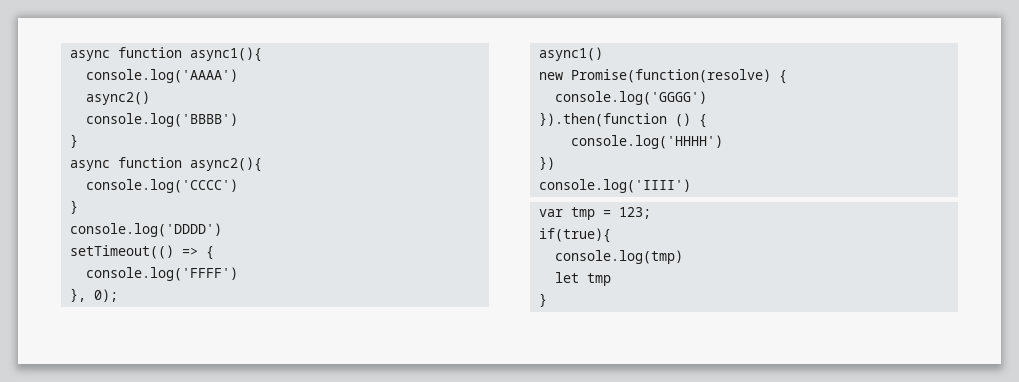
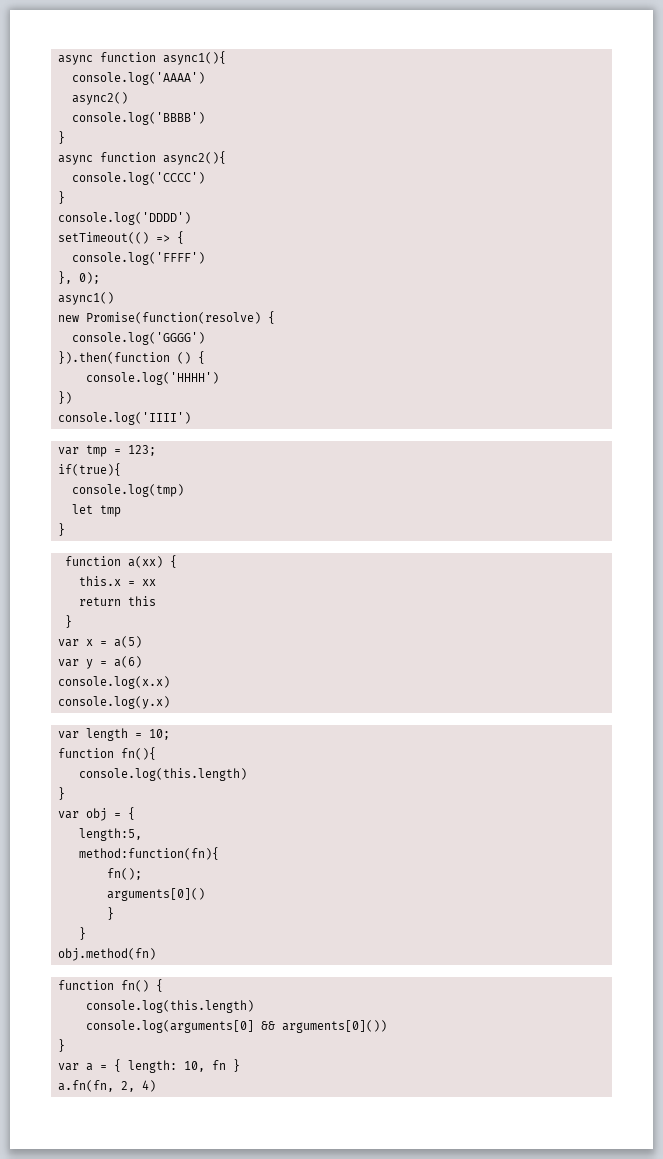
+ function a(xx) {
+ this.x = xx
+ return this
+ }
+ var x = a(5)
+ var y = a(6)
+ console.log(x.x)
+ console.log(y.x)
+ var length = 10;
+ function fn(){
+ console.log(this.length)
+ }
+ var obj = {
+ length:5,
+ method:function(fn){
+ fn();
+ arguments[0]()
+ }
+ }
+ obj.method(fn)
+ function fn() {
+ console.log(this.length)
+ console.log(arguments[0] && arguments[0]())
+ }
+ var a = { length: 10, fn }
+ a.fn(fn, 2, 4)

